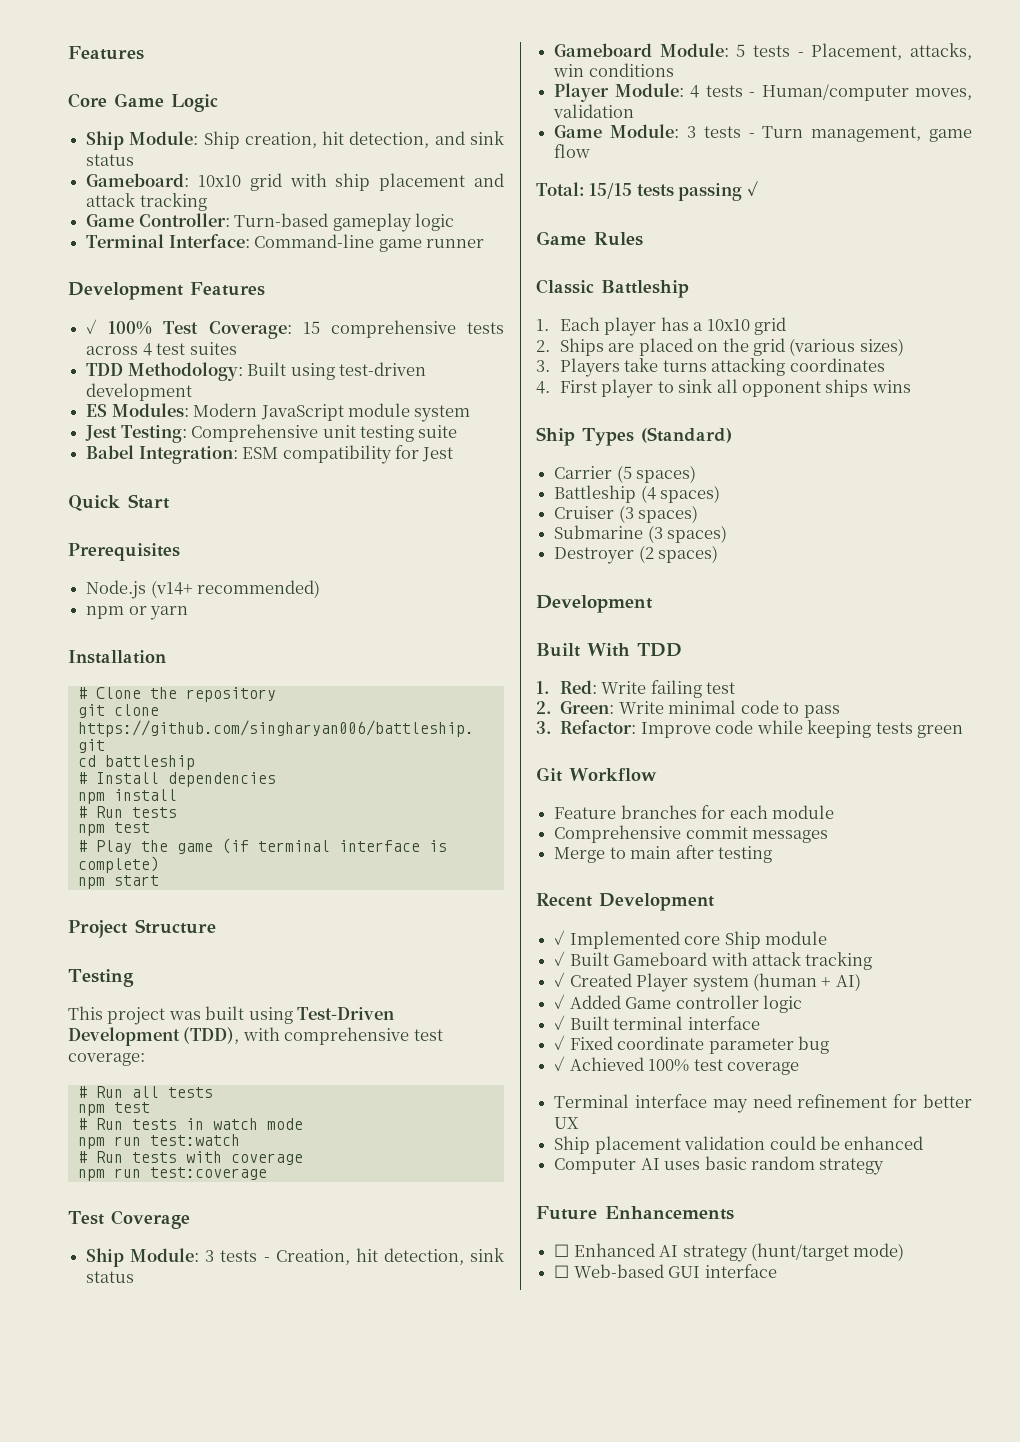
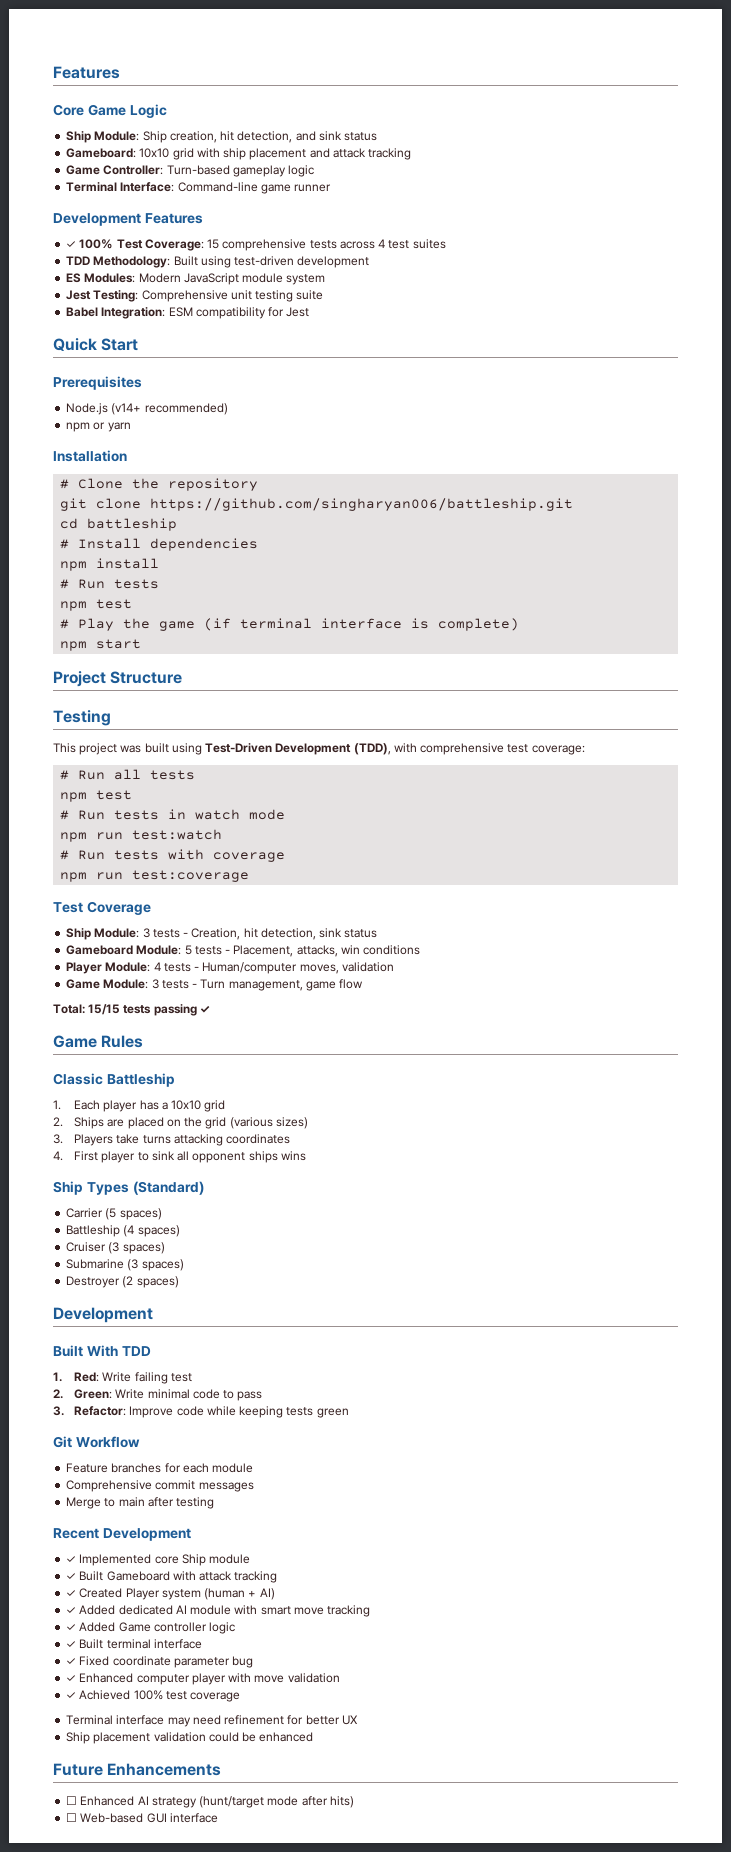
+ ✓ Added dedicated AI module with smart move tracking
+ ✓ Enhanced computer player with move validation
- Computer AI uses basic random strategy
- ☐ Enhanced AI strategy (hunt/target mode)
+ ☐ Enhanced AI strategy (hunt/target mode after hits)

